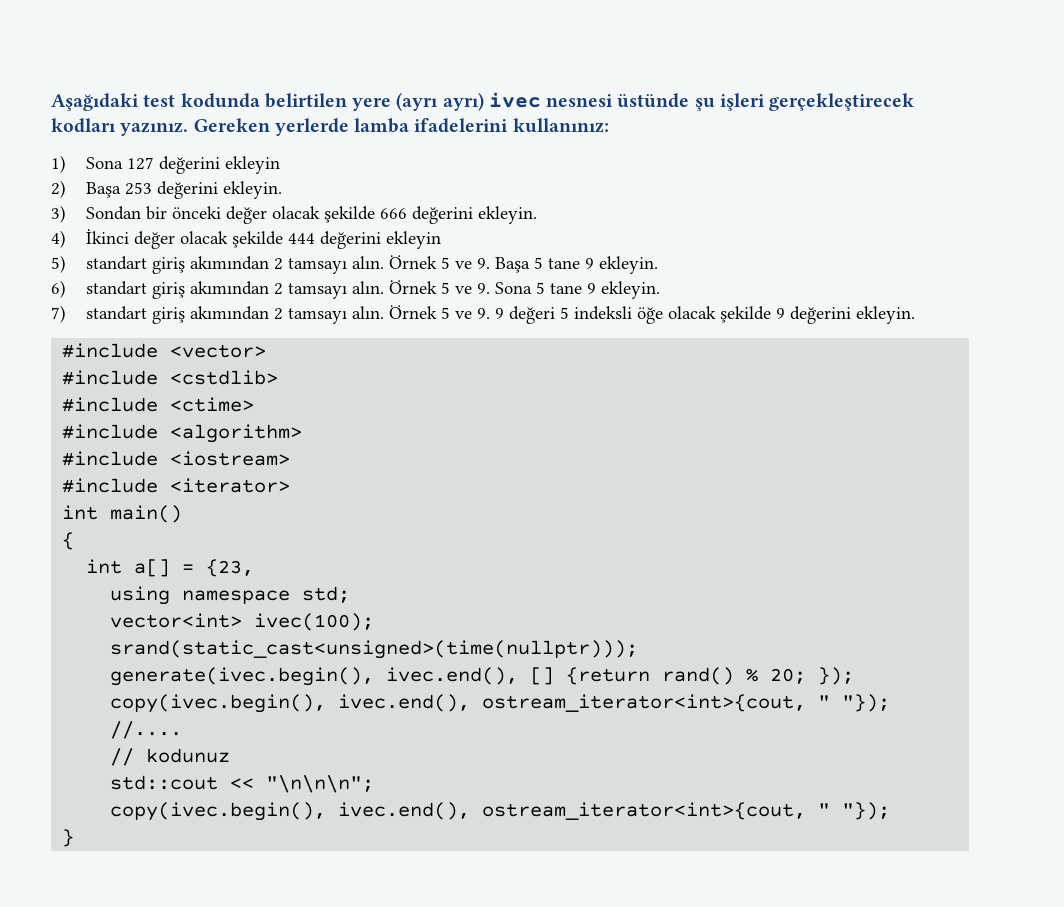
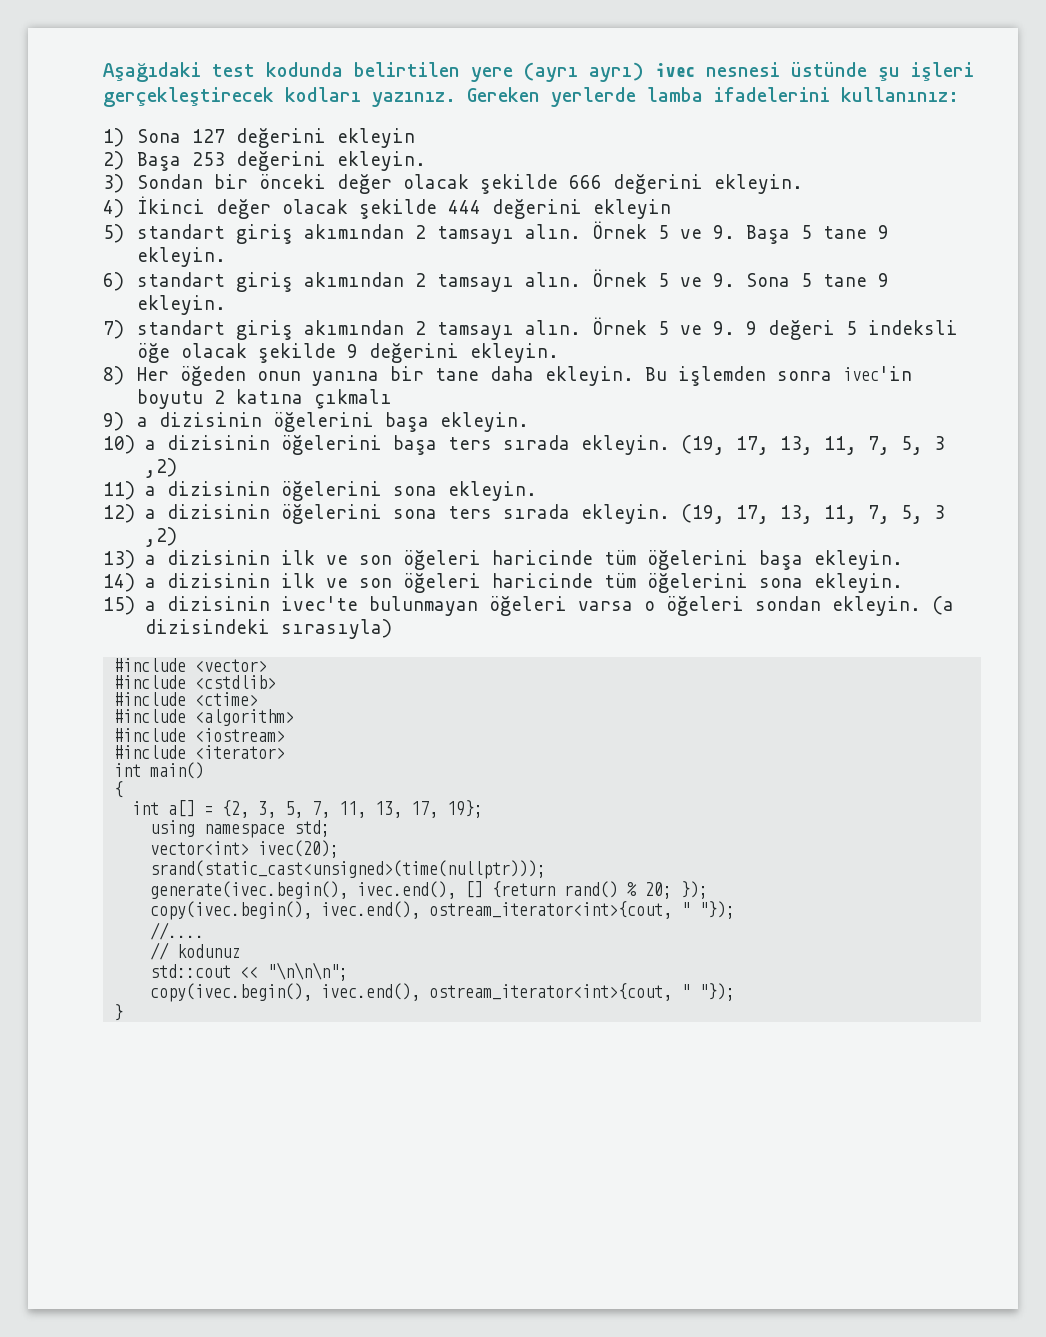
+ 8) Her öğeden onun yanına bir tane daha ekleyin. Bu işlemden sonra ivec'in boyutu 2 katına çıkmalı
+ 9) a dizisinin öğelerini başa ekleyin.
+ 10) a dizisinin öğelerini başa ters sırada ekleyin. (19, 17, 13, 11, 7, 5, 3 ,2)
+ 11) a dizisinin öğelerini sona ekleyin.
+ 12) a dizisinin öğelerini sona ters sırada ekleyin. (19, 17, 13, 11, 7, 5, 3 ,2)
+ 13) a dizisinin ilk ve son öğeleri haricinde tüm öğelerini başa ekleyin.
+ 14) a dizisinin ilk ve son öğeleri haricinde tüm öğelerini sona ekleyin.
+ 15) a dizisinin ivec'te bulunmayan öğeleri varsa o öğeleri sondan ekleyin. (a dizisindeki sırasıyla)
- int a[] = {23,
+ int a[] = {2, 3, 5, 7, 11, 13, 17, 19};
- vector<int> ivec(100);
+ vector<int> ivec(20);

